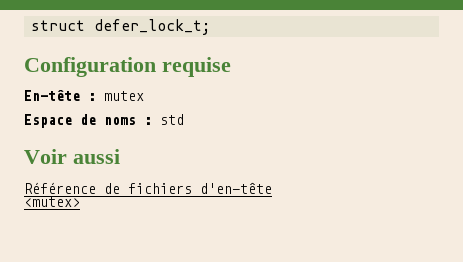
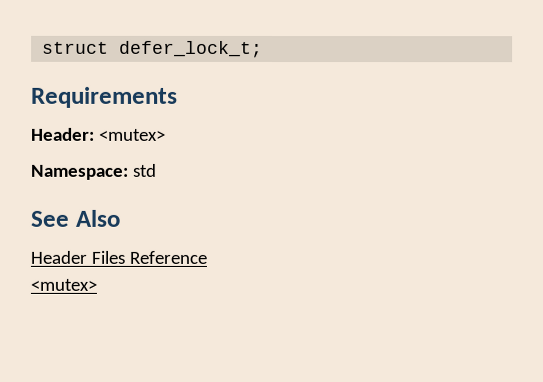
- Configuration requise
- En-tête : mutex
- Espace de noms : std
- Voir aussi
- Référence de fichiers d'en-tête
+ Requirements
+ Header: <mutex>
+ Namespace: std
+ See Also
+ Header Files Reference

